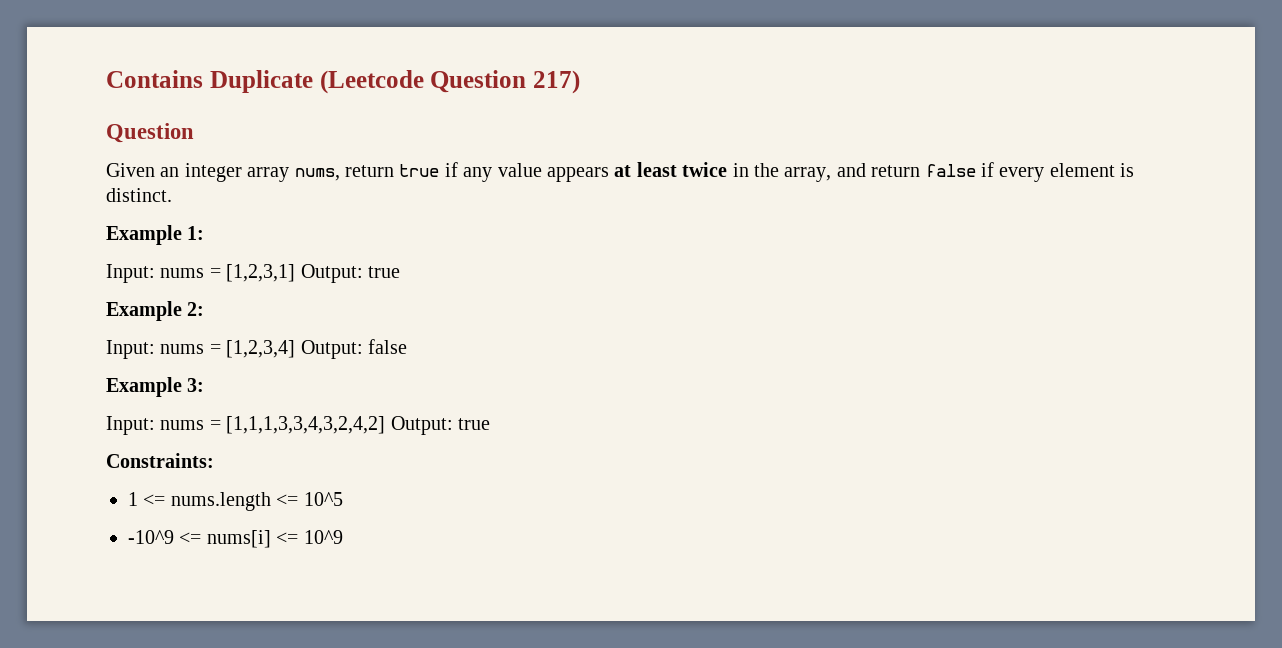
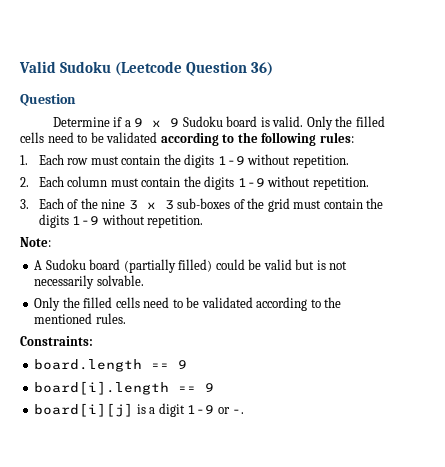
- Contains Duplicate (Leetcode Question 217)
+ Valid Sudoku (Leetcode Question 36)
- Given an integer array nums, return true if any value appears at least twice in the array, and return false if every element is distinct.
- Example 1:
- Input: nums = [1,2,3,1] Output: true
- Example 2:
- Input: nums = [1,2,3,4] Output: false
- Example 3:
- Input: nums = [1,1,1,3,3,4,3,2,4,2] Output: true
+ Determine if a 9 x 9 Sudoku board is valid. Only the filled cells need to be validated according to the following rules:
+ 1. Each row must contain the digits 1-9 without repetition.
+ 2. Each column must contain the digits 1-9 without repetition.
+ 3. Each of the nine 3 x 3 sub-boxes of the grid must contain the digits 1-9 without repetition.
+ Note:
+ A Sudoku board (partially filled) could be valid but is not necessarily solvable.
+ Only the filled cells need to be validated according to the mentioned rules.
  Constraints:
- 1 <= nums.length <= 10^5
- -10^9 <= nums[i] <= 10^9
+ board.length == 9
+ board[i].length == 9
+ board[i][j] is a digit 1-9 or -.

